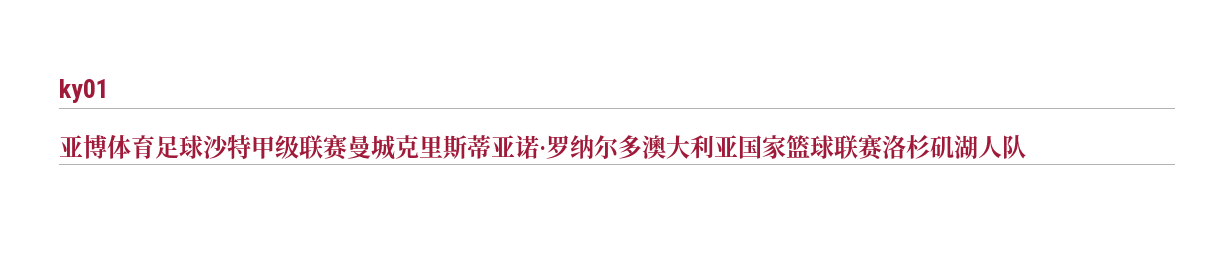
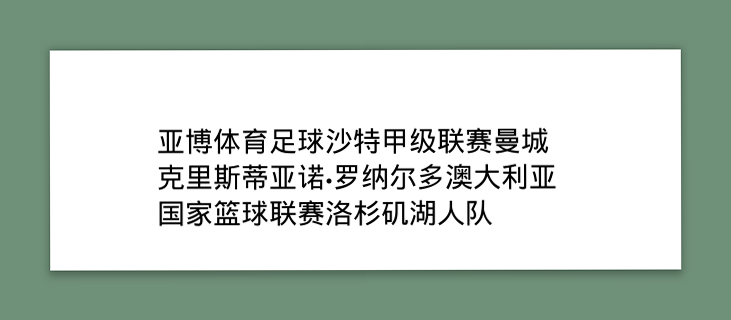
- ky01

